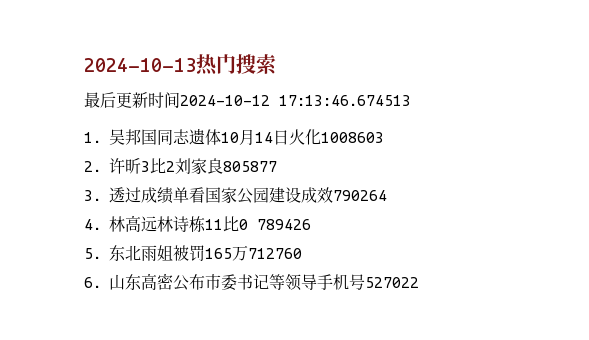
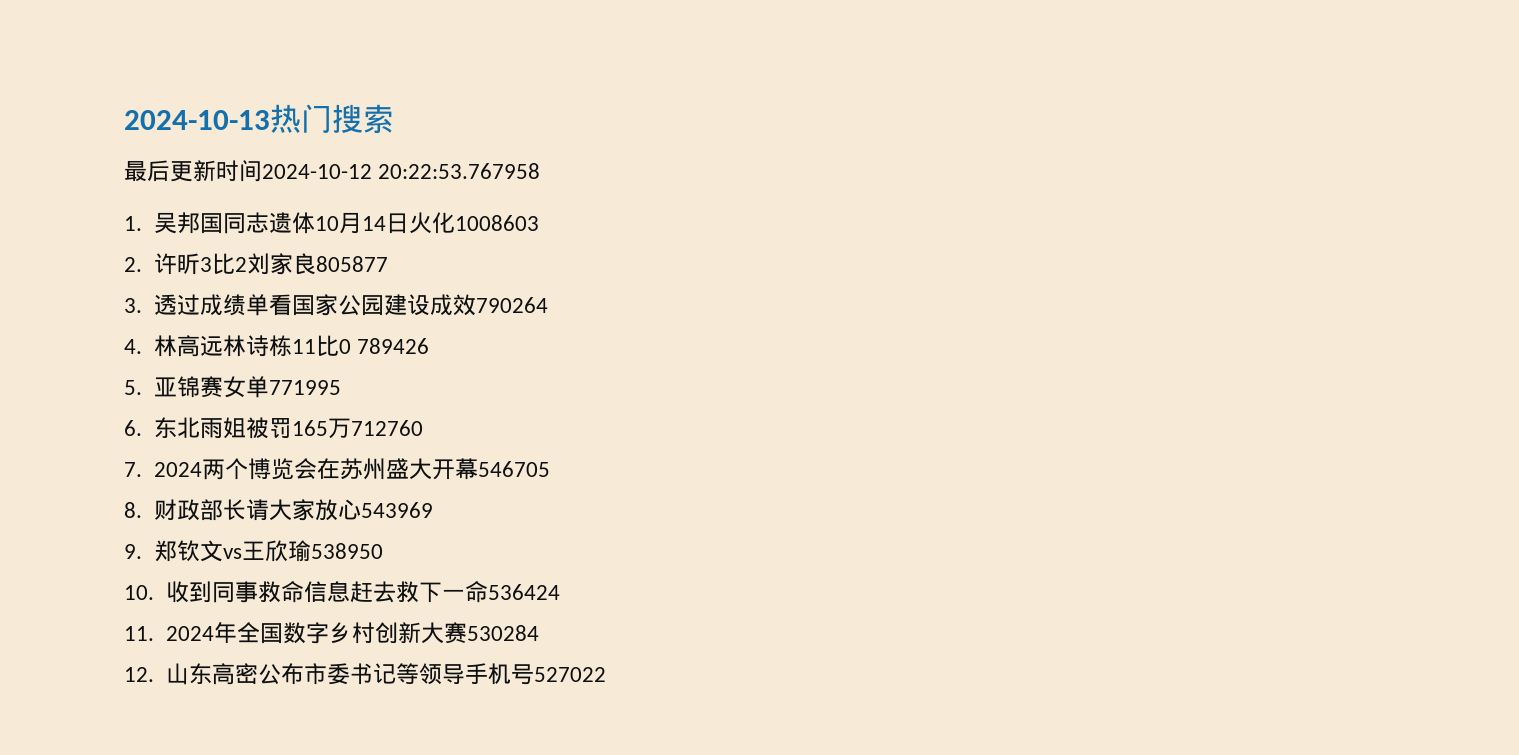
- 最后更新时间2024-10-12 17:13:46.674513
+ 最后更新时间2024-10-12 20:22:53.767958
- 5.东北雨姐被罚165万712760
+ 5.亚锦赛女单771995
+ 6.东北雨姐被罚165万712760
- 6.山东高密公布市委书记等领导手机号527022
+ 7. 2024两个博览会在苏州盛大开幕546705
+ 8.财政部长请大家放心543969
+ 9.郑钦文vs王欣瑜538950
+ 10.收到同事救命信息赶去救下一命536424
+ 11. 2024年全国数字乡村创新大赛530284
+ 12.山东高密公布市委书记等领导手机号527022

